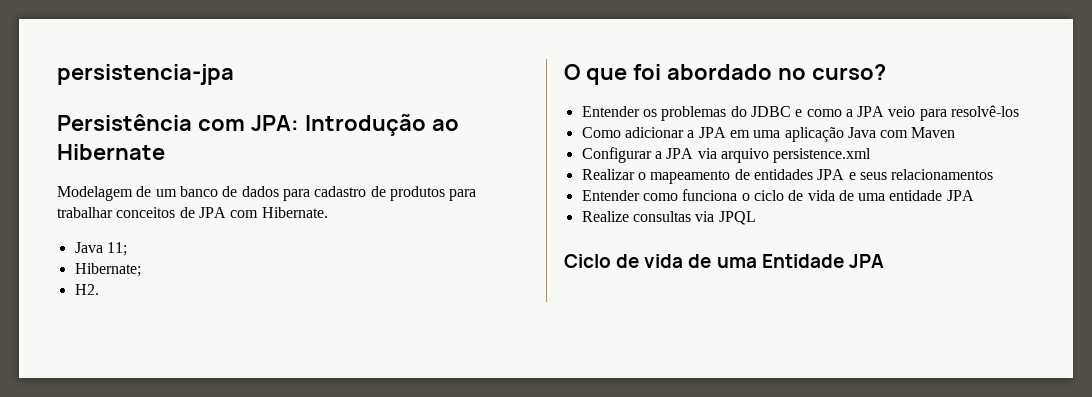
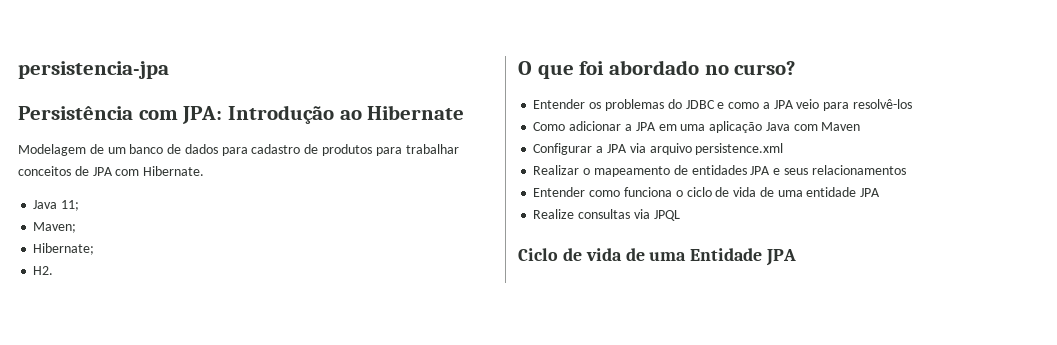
+ Maven;

